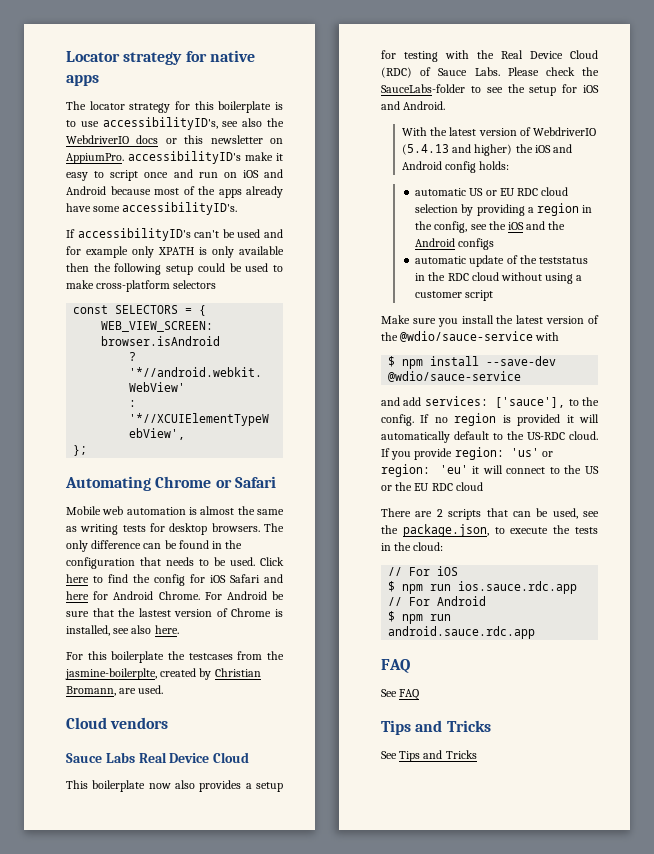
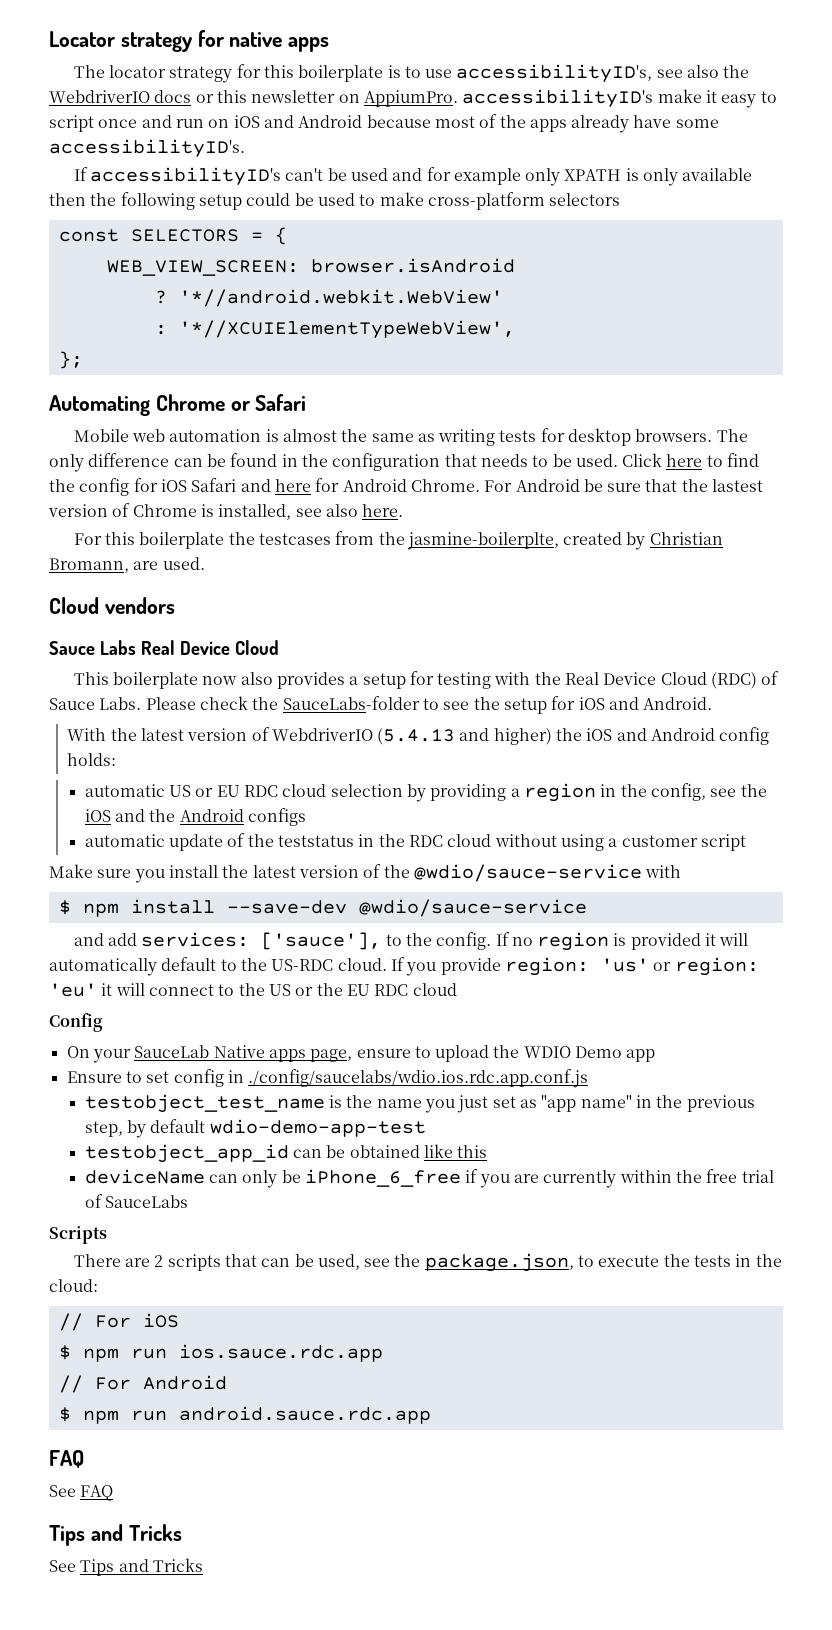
+ Config
+ On your SauceLab Native apps page, ensure to upload the WDIO Demo app
+ Ensure to set config in ./config/saucelabs/wdio.ios.rdc.app.conf.js
+ testobject_test_name is the name you just set as "app name" in the previous step, by default wdio-demo-app-test
+ testobject_app_id can be obtained like this
+ deviceName can only be iPhone_6_free if you are currently within the free trial of SauceLabs
+ Scripts

